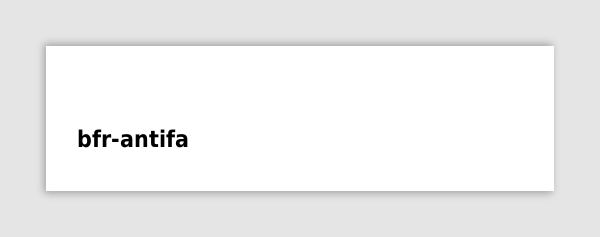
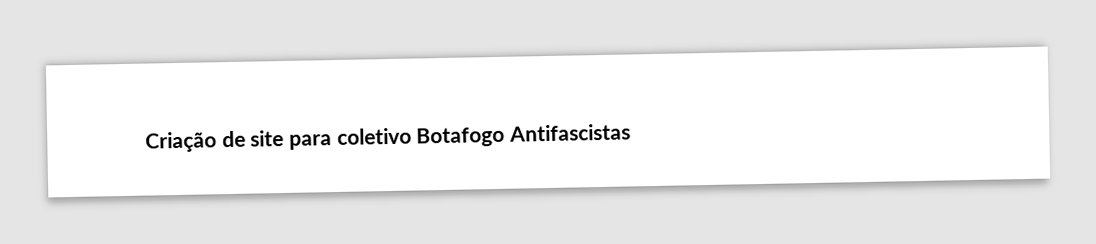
- bfr-antifa
+ Criação de site para coletivo Botafogo Antifascistas

